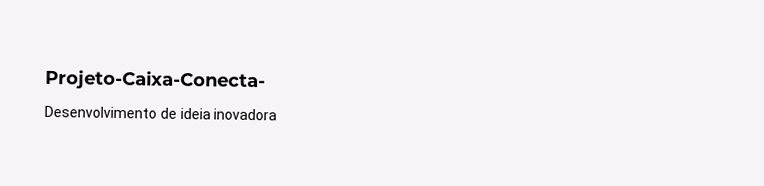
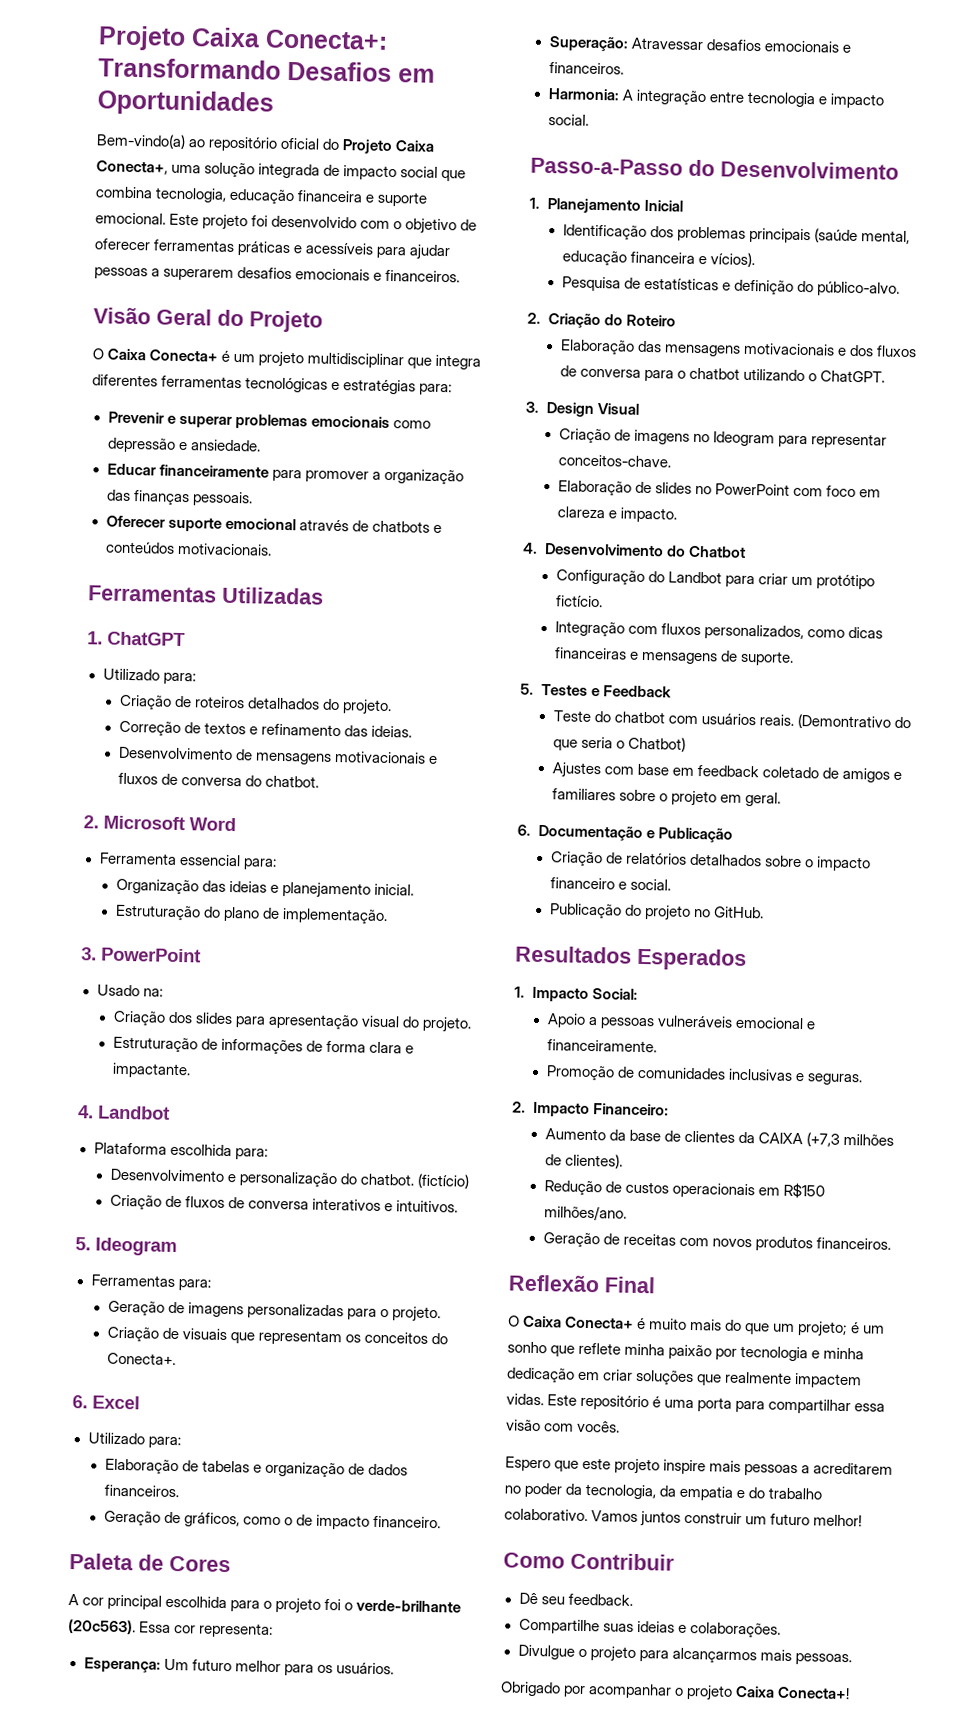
- Projeto-Caixa-Conecta-
- Desenvolvimento de ideia inovadora
+ Projeto Caixa Conecta+: Transformando Desafios em Oportunidades
+ Bem-vindo(a) ao repositório oficial do Projeto Caixa Conecta+, uma solução integrada de impacto social que combina tecnologia, educação financeira e suporte emocional. Este projeto foi desenvolvido com o objetivo de oferecer ferramentas práticas e acessíveis para ajudar pessoas a superarem desafios emocionais e financeiros.
+ Visão Geral do Projeto
+ O Caixa Conecta+ é um projeto multidisciplinar que integra diferentes ferramentas tecnológicas e estratégias para:
+ Prevenir e superar problemas emocionais como depressão e ansiedade.
+ Educar financeiramente para promover a organização das finanças pessoais.
+ Oferecer suporte emocional através de chatbots e conteúdos motivacionais.
+ Ferramentas Utilizadas
+ 1. ChatGPT
+ Utilizado para:
+ Criação de roteiros detalhados do projeto.
+ Correção de textos e refinamento das ideias.
+ Desenvolvimento de mensagens motivacionais e fluxos de conversa do chatbot.
+ 2. Microsoft Word
+ Ferramenta essencial para:
+ Organização das ideias e planejamento inicial.
+ Estruturação do plano de implementação.
+ 3. PowerPoint
+ Usado na:
+ Criação dos slides para apresentação visual do projeto.
+ Estruturação de informações de forma clara e impactante.
+ 4. Landbot
+ Plataforma escolhida para:
+ Desenvolvimento e personalização do chatbot. (fictício)
+ Criação de fluxos de conversa interativos e intuitivos.
+ 5. Ideogram
+ Ferramentas para:
+ Geração de imagens personalizadas para o projeto.
+ Criação de visuais que representam os conceitos do Conecta+.
+ 6. Excel
+ Utilizado para:
+ Elaboração de tabelas e organização de dados financeiros.
+ Geração de gráficos, como o de impacto financeiro.
+ Paleta de Cores
+ A cor principal escolhida para o projeto foi o verde-brilhante (20c563). Essa cor representa:
+ Esperança: Um futuro melhor para os usuários.
+ Superação: Atravessar desafios emocionais e financeiros.
+ Harmonia: A integração entre tecnologia e impacto social.
+ Passo-a-Passo do Desenvolvimento
+ 1. Planejamento Inicial
+ Identificação dos problemas principais (saúde mental, educação financeira e vícios).
+ Pesquisa de estatísticas e definição do público-alvo.
+ 2. Criação do Roteiro
+ Elaboração das mensagens motivacionais e dos fluxos de conversa para o chatbot utilizando o ChatGPT.
+ 3. Design Visual
+ Criação de imagens no Ideogram para representar conceitos-chave.
+ Elaboração de slides no PowerPoint com foco em clareza e impacto.
+ 4. Desenvolvimento do Chatbot
+ Configuração do Landbot para criar um protótipo fictício.
+ Integração com fluxos personalizados, como dicas financeiras e mensagens de suporte.
+ 5. Testes e Feedback
+ Teste do chatbot com usuários reais. (Demontrativo do que seria o Chatbot)
+ Ajustes com base em feedback coletado de amigos e familiares sobre o projeto em geral.
+ 6. Documentação e Publicação
+ Criação de relatórios detalhados sobre o impacto financeiro e social.
+ Publicação do projeto no GitHub.
+ Resultados Esperados
+ 1. Impacto Social:
+ Apoio a pessoas vulneráveis emocional e financeiramente.
+ Promoção de comunidades inclusivas e seguras.
+ 2. Impacto Financeiro:
+ Aumento da base de clientes da CAIXA (+7,3 milhões de clientes).
+ Redução de custos operacionais em R$150 milhões/ano.
+ Geração de receitas com novos produtos financeiros.
+ Reflexão Final
+ O Caixa Conecta+ é muito mais do que um projeto; é um sonho que reflete minha paixão por tecnologia e minha dedicação em criar soluções que realmente impactem vidas. Este repositório é uma porta para compartilhar essa visão com vocês.
+ Espero que este projeto inspire mais pessoas a acreditarem no poder da tecnologia, da empatia e do trabalho colaborativo. Vamos juntos construir um futuro melhor!
+ Como Contribuir
+ Dê seu feedback.
+ Compartilhe suas ideias e colaborações.
+ Divulgue o projeto para alcançarmos mais pessoas.
+ Obrigado por acompanhar o projeto Caixa Conecta+!

